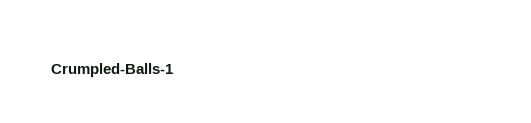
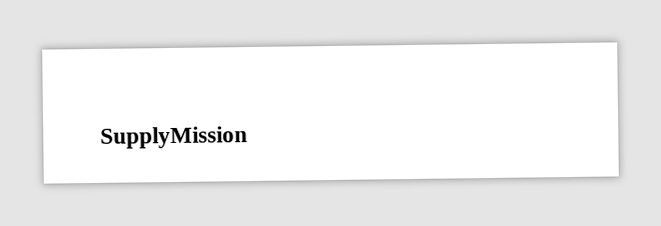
- Crumpled-Balls-1
+ SupplyMission

